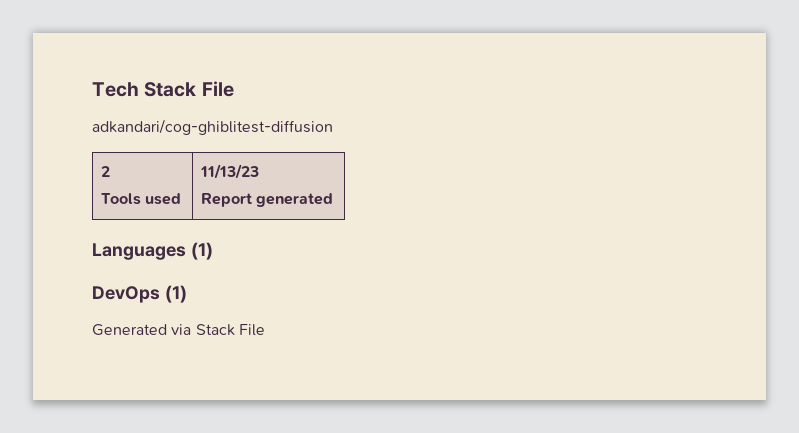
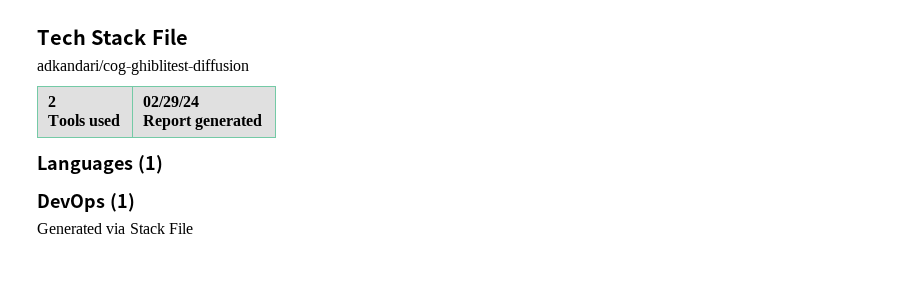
  2
- Tools used | 11/13/23
+ Tools used | 02/29/24

